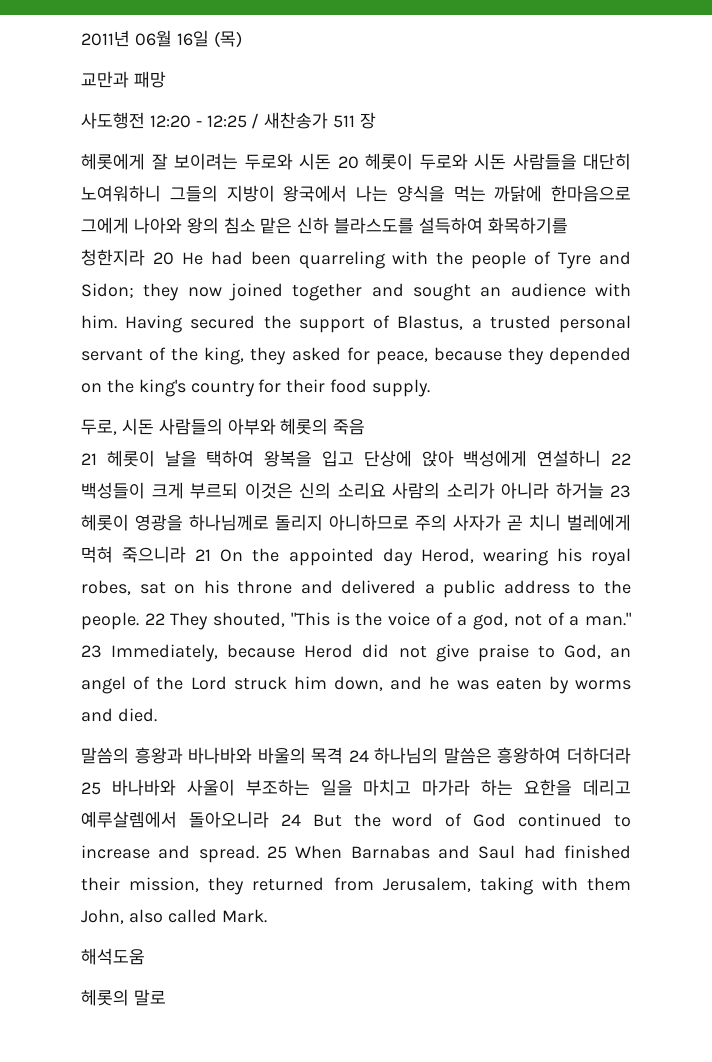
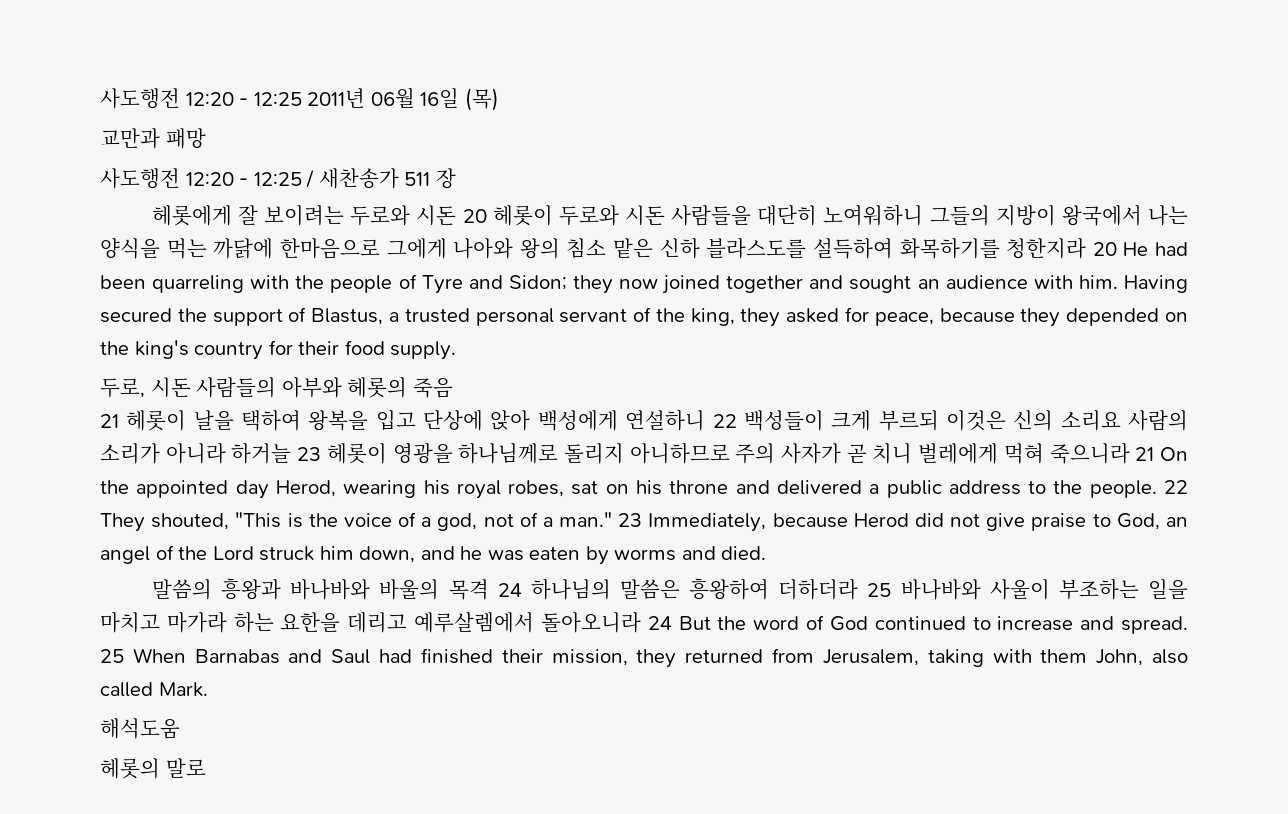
- 2011년 06월 16일 (목)
+ 사도행전 12:20 - 12:25 2011년 06월 16일 (목)

